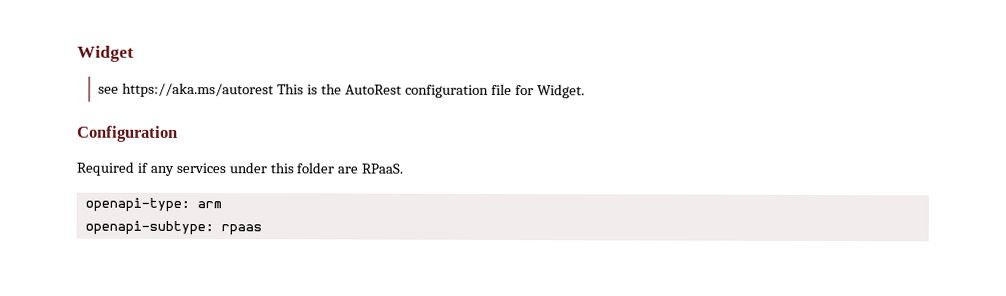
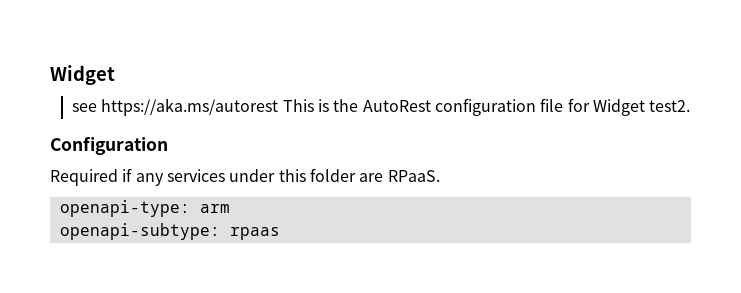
- see https://aka.ms/autorest This is the AutoRest configuration file for Widget.
+ see https://aka.ms/autorest This is the AutoRest configuration file for Widget test2.

